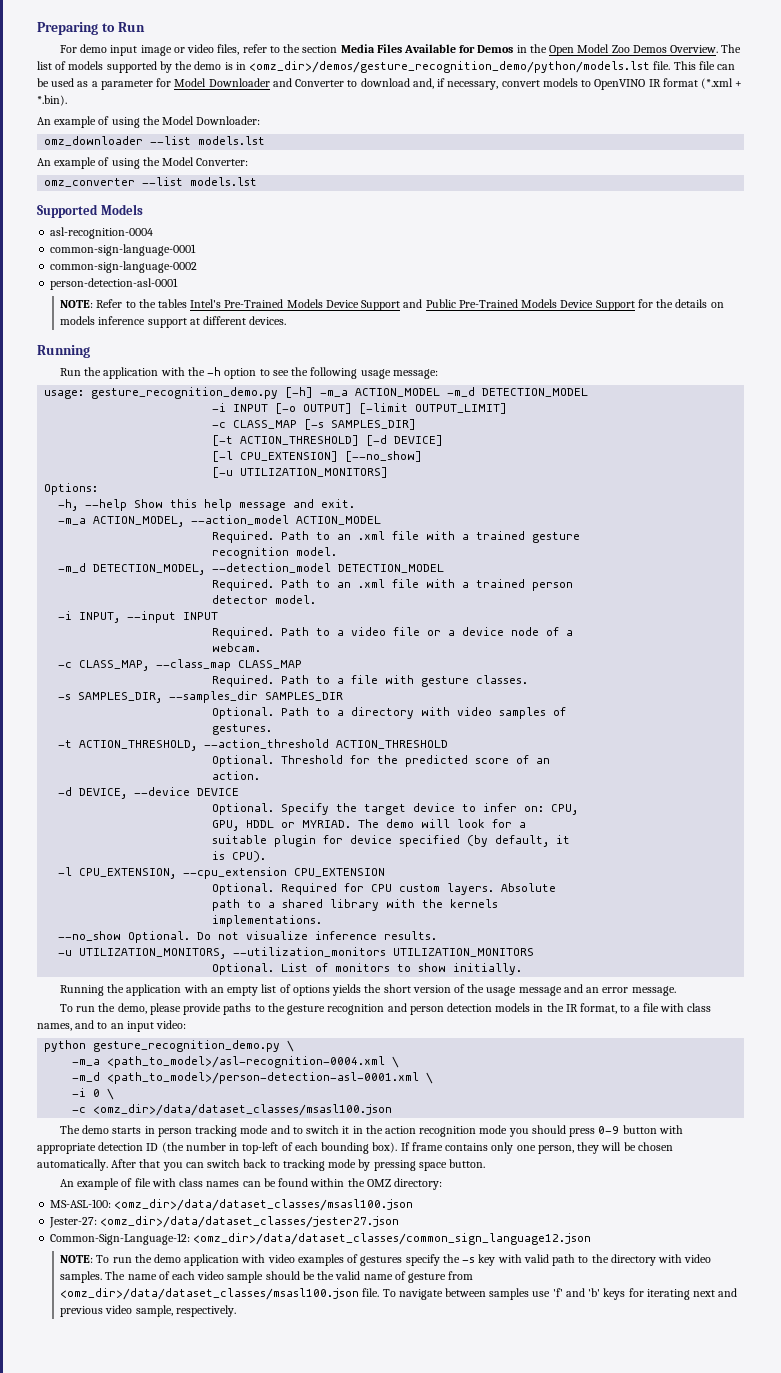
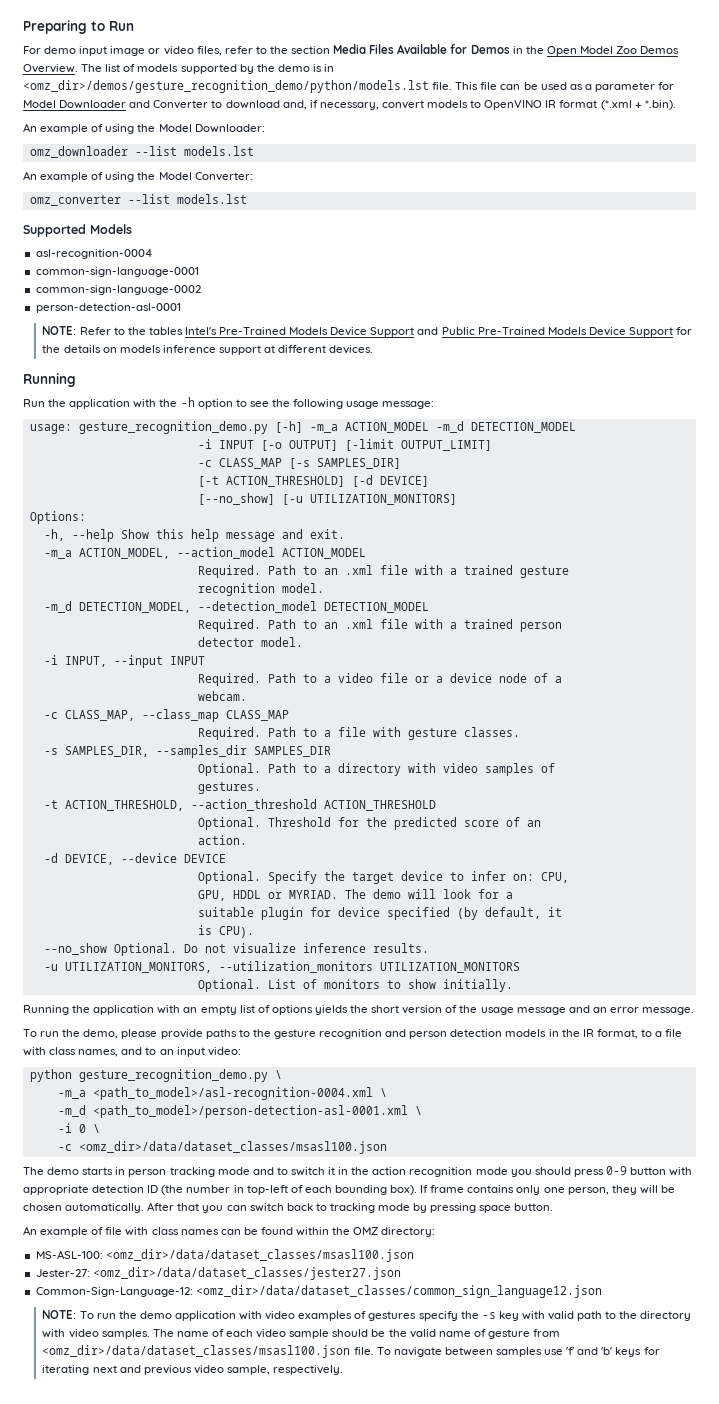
- [-l CPU_EXTENSION] [--no_show]
- [-u UTILIZATION_MONITORS]
+ [--no_show] [-u UTILIZATION_MONITORS]
- -l CPU_EXTENSION, --cpu_extension CPU_EXTENSION
- Optional. Required for CPU custom layers. Absolute
- path to a shared library with the kernels
- implementations.

